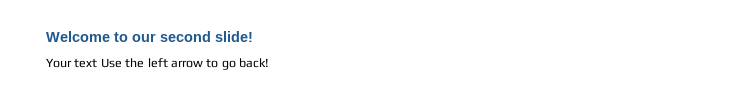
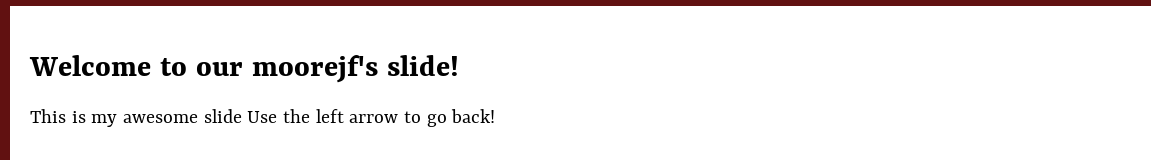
- Welcome to our second slide!
+ Welcome to our moorejf's slide!
- Your text Use the left arrow to go back!
+ This is my awesome slide Use the left arrow to go back!

